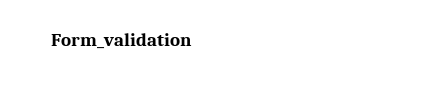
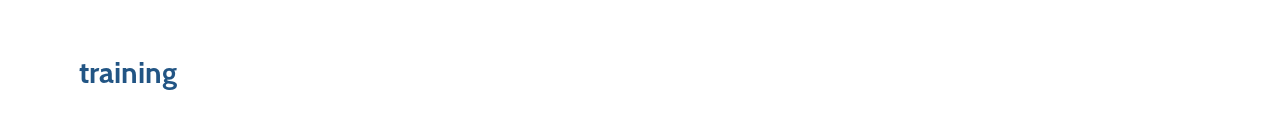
- Form_validation
+ training

